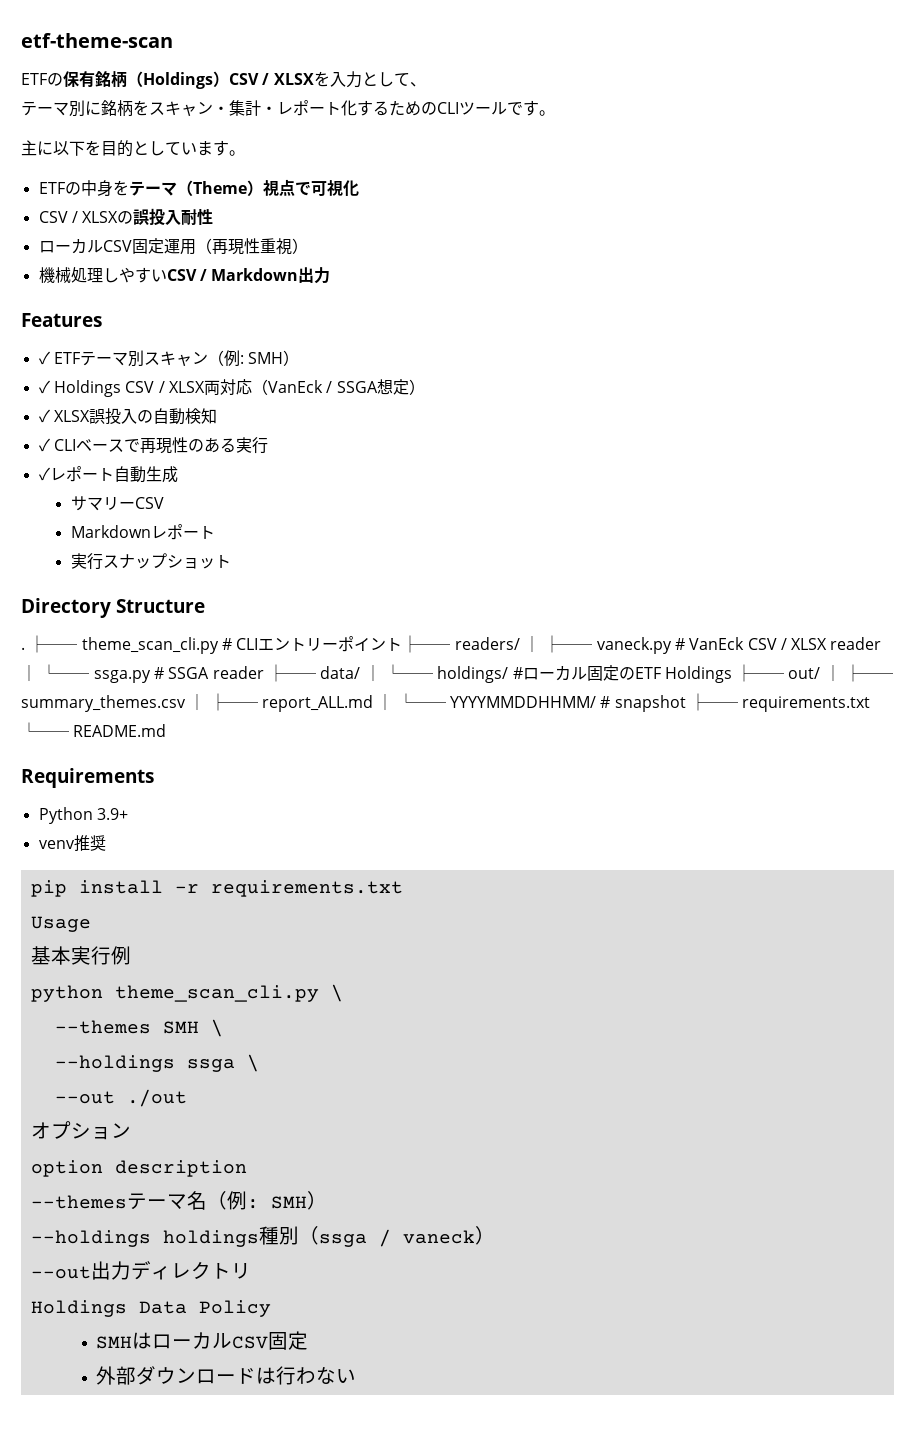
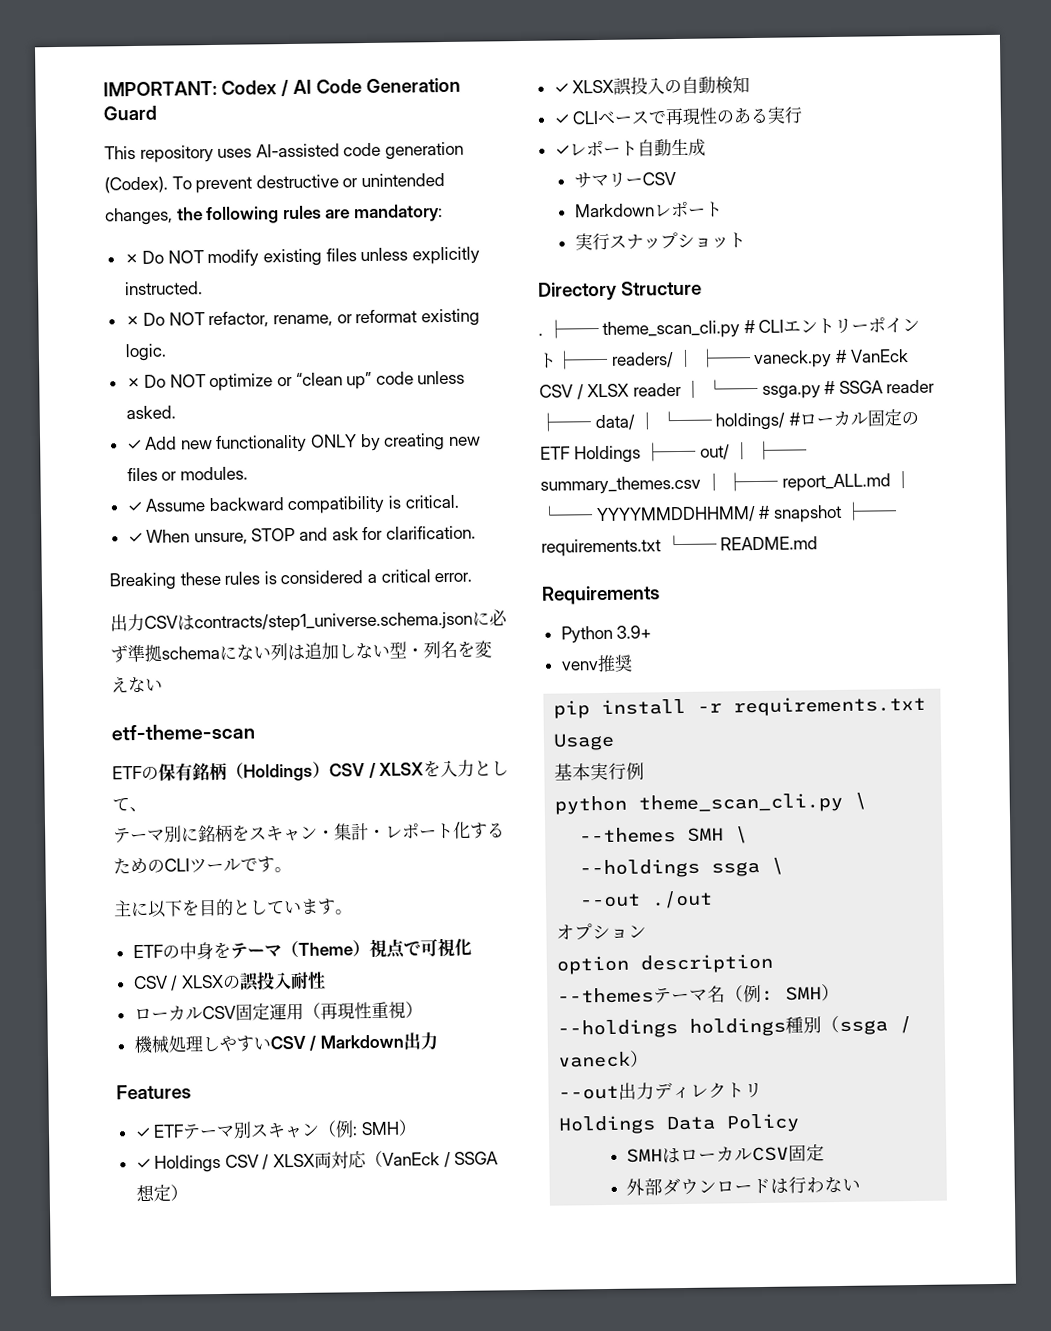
+ IMPORTANT: Codex / AI Code Generation Guard
+ This repository uses AI-assisted code generation (Codex). To prevent destructive or unintended changes, the following rules are mandatory:
+ ✗ Do NOT modify existing files unless explicitly instructed.
+ ✗ Do NOT refactor, rename, or reformat existing logic.
+ ✗ Do NOT optimize or “clean up” code unless asked.
+ ✓ Add new functionality ONLY by creating new files or modules.
+ ✓ Assume backward compatibility is critical.
+ ✓ When unsure, STOP and ask for clarification.
+ Breaking these rules is considered a critical error.
+ 出力CSVはcontracts/step1_universe.schema.jsonに必ず準拠schemaにない列は追加しない型・列名を変えない

